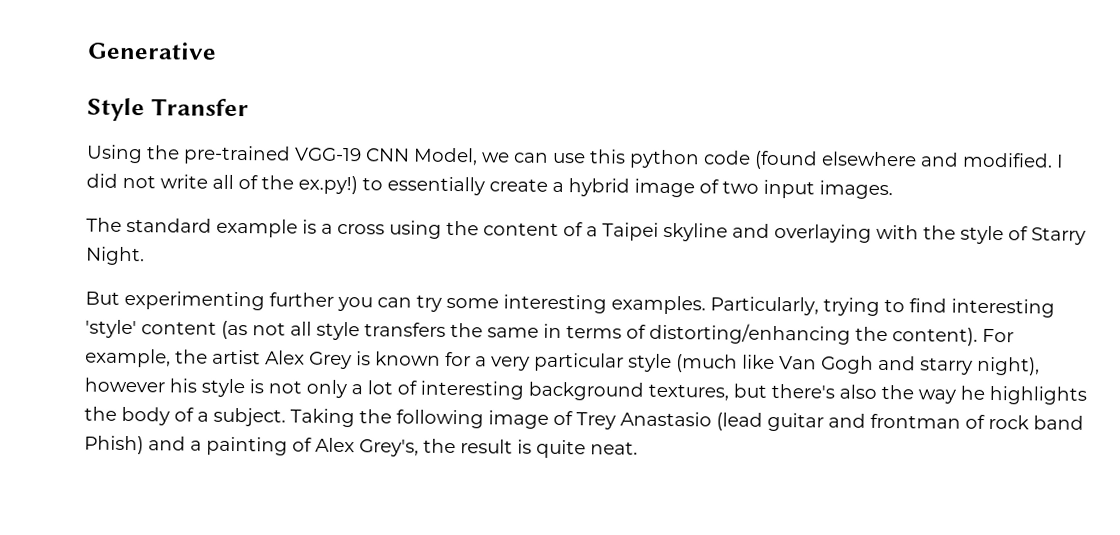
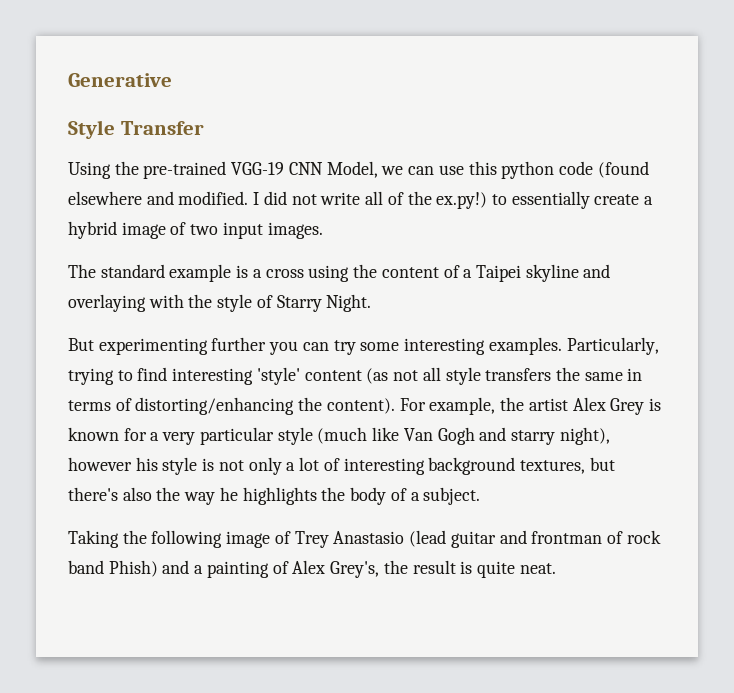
- For example, the artist Alex Grey is known for a very particular style (much like Van Gogh and starry night), however his style is not only a lot of interesting background textures, but there's also the way he highlights the body of a subject. Taking the following image of Trey Anastasio (lead guitar and frontman of rock band Phish) and a painting of Alex Grey's, the result is quite neat.
+ For example, the artist Alex Grey is known for a very particular style (much like Van Gogh and starry night), however his style is not only a lot of interesting background textures, but there's also the way he highlights the body of a subject.
+ Taking the following image of Trey Anastasio (lead guitar and frontman of rock band Phish) and a painting of Alex Grey's, the result is quite neat.

